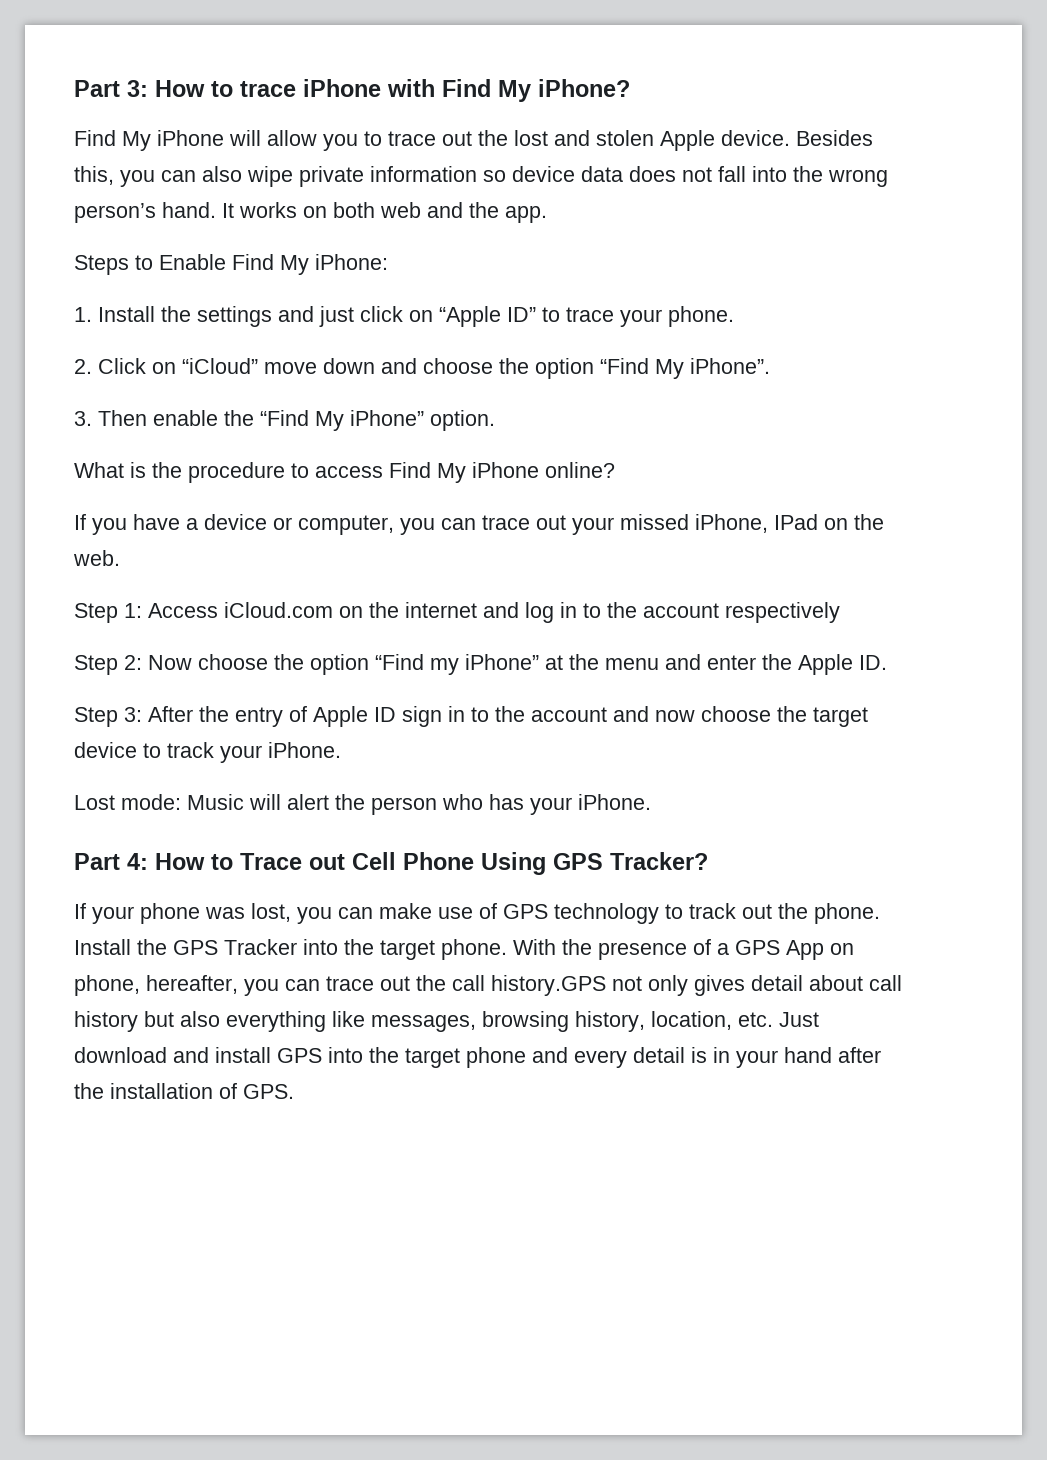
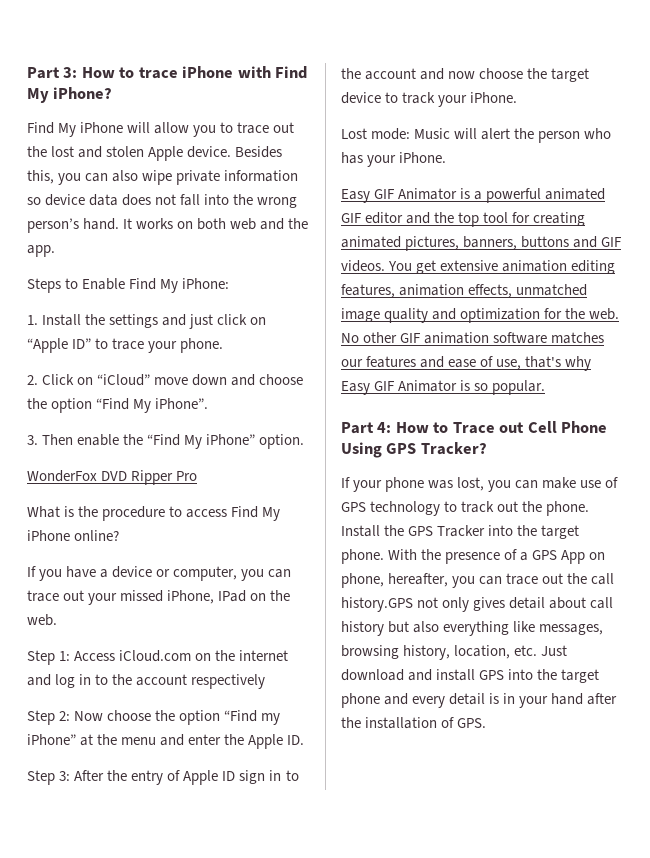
+ WonderFox DVD Ripper Pro
+ Easy GIF Animator is a powerful animated GIF editor and the top tool for creating animated pictures, banners, buttons and GIF videos. You get extensive animation editing features, animation effects, unmatched image quality and optimization for the web. No other GIF animation software matches our features and ease of use, that's why Easy GIF Animator is so popular.

